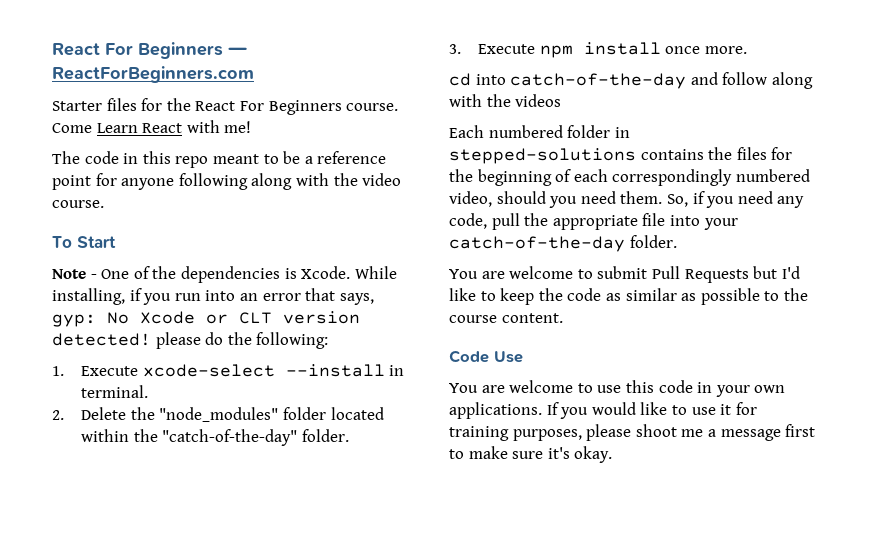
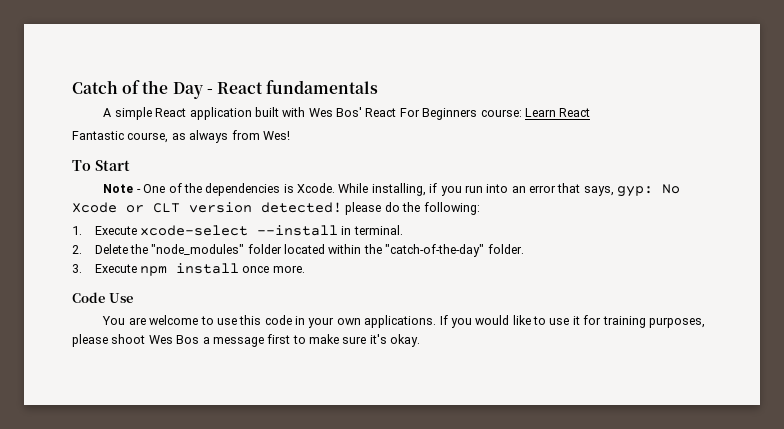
- React For Beginners — ReactForBeginners.com
- Starter files for the React For Beginners course. Come Learn React with me!
- The code in this repo meant to be a reference point for anyone following along with the video course.
+ Catch of the Day - React fundamentals
+ A simple React application built with Wes Bos' React For Beginners course: Learn React
+ Fantastic course, as always from Wes!
- cd into catch-of-the-day and follow along with the videos
- Each numbered folder in stepped-solutions contains the files for the beginning of each correspondingly numbered video, should you need them. So, if you need any code, pull the appropriate file into your catch-of-the-day folder.
- You are welcome to submit Pull Requests but I'd like to keep the code as similar as possible to the course content.
- If you would like to use it for training purposes, please shoot me a message first to make sure it's okay.
+ If you would like to use it for training purposes, please shoot Wes Bos a message first to make sure it's okay.

